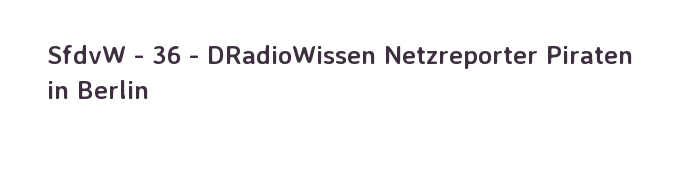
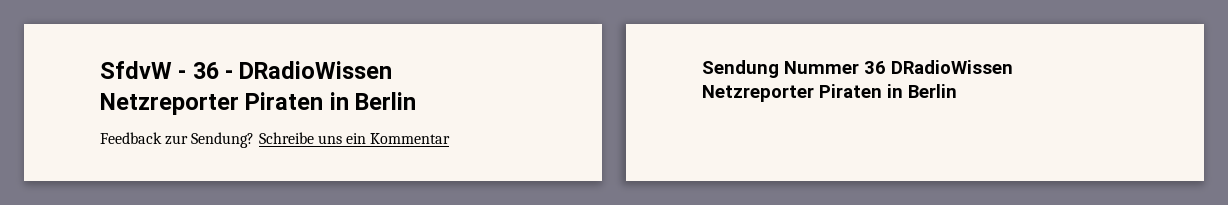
+ Feedback zur Sendung? Schreibe uns ein Kommentar
+ Sendung Nummer 36 DRadioWissen Netzreporter Piraten in Berlin

